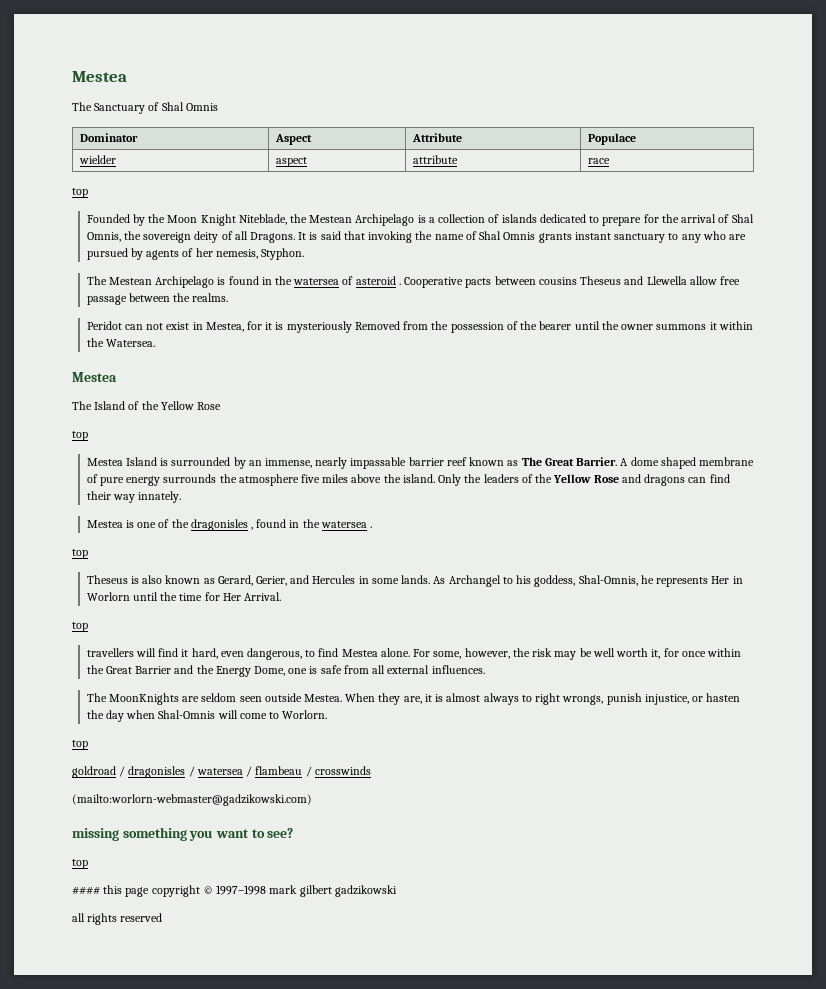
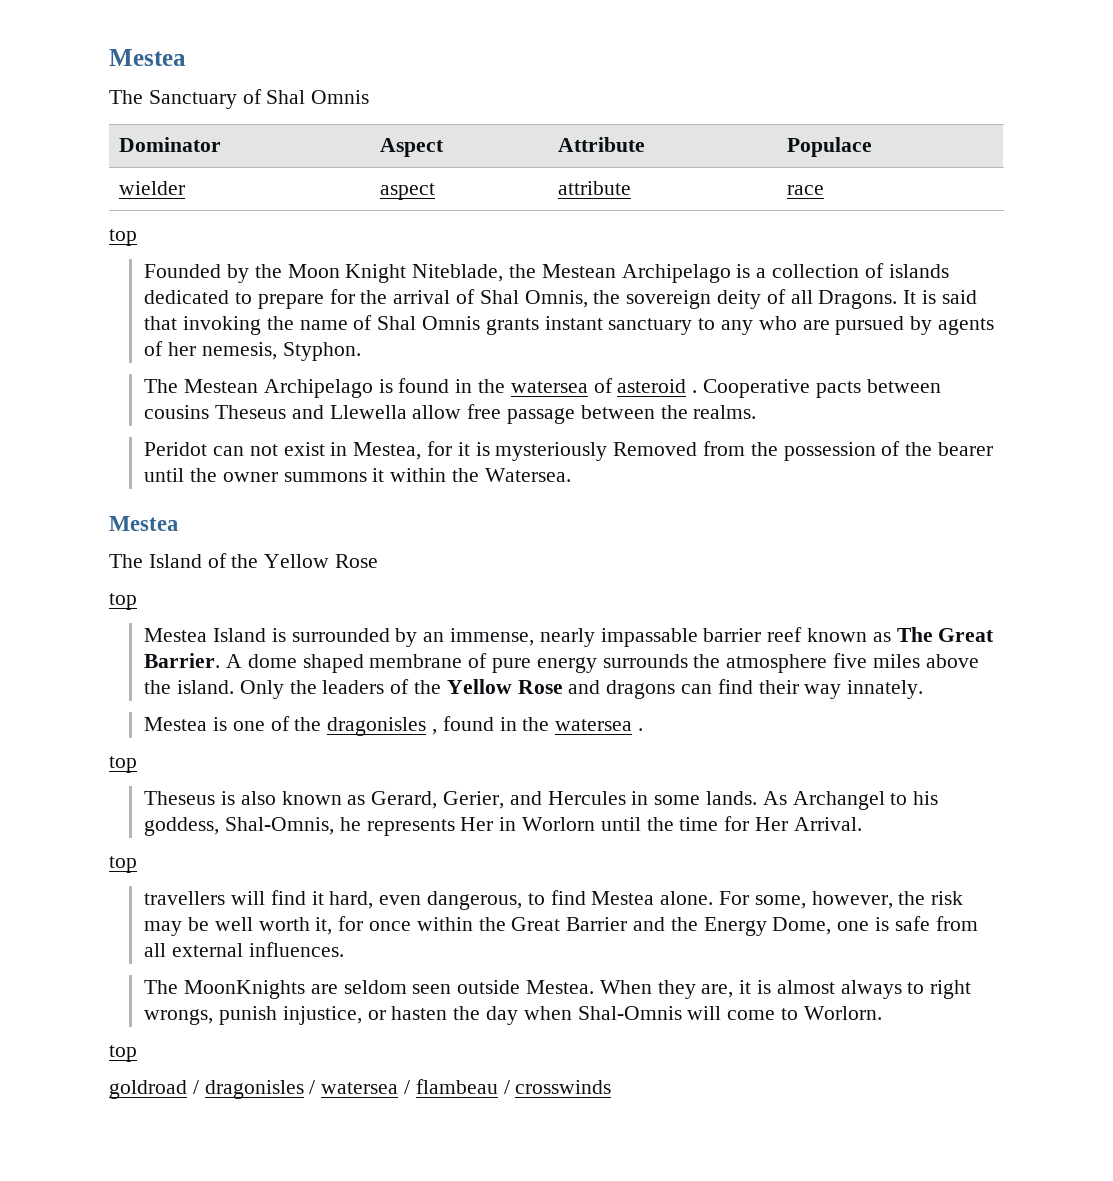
- (mailto:worlorn-webmaster@gadzikowski.com)
- missing something you want to see?
- top
- #### this page copyright © 1997–1998 mark gilbert gadzikowski
- all rights reserved

